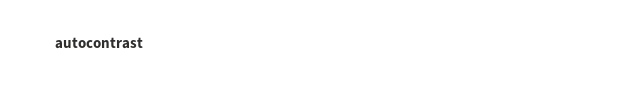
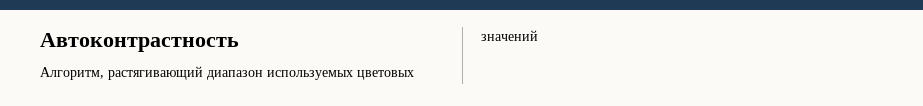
- autocontrast
+ Автоконтрастность
+ Алгоритм, растягивающий диапазон используемых цветовых значений

